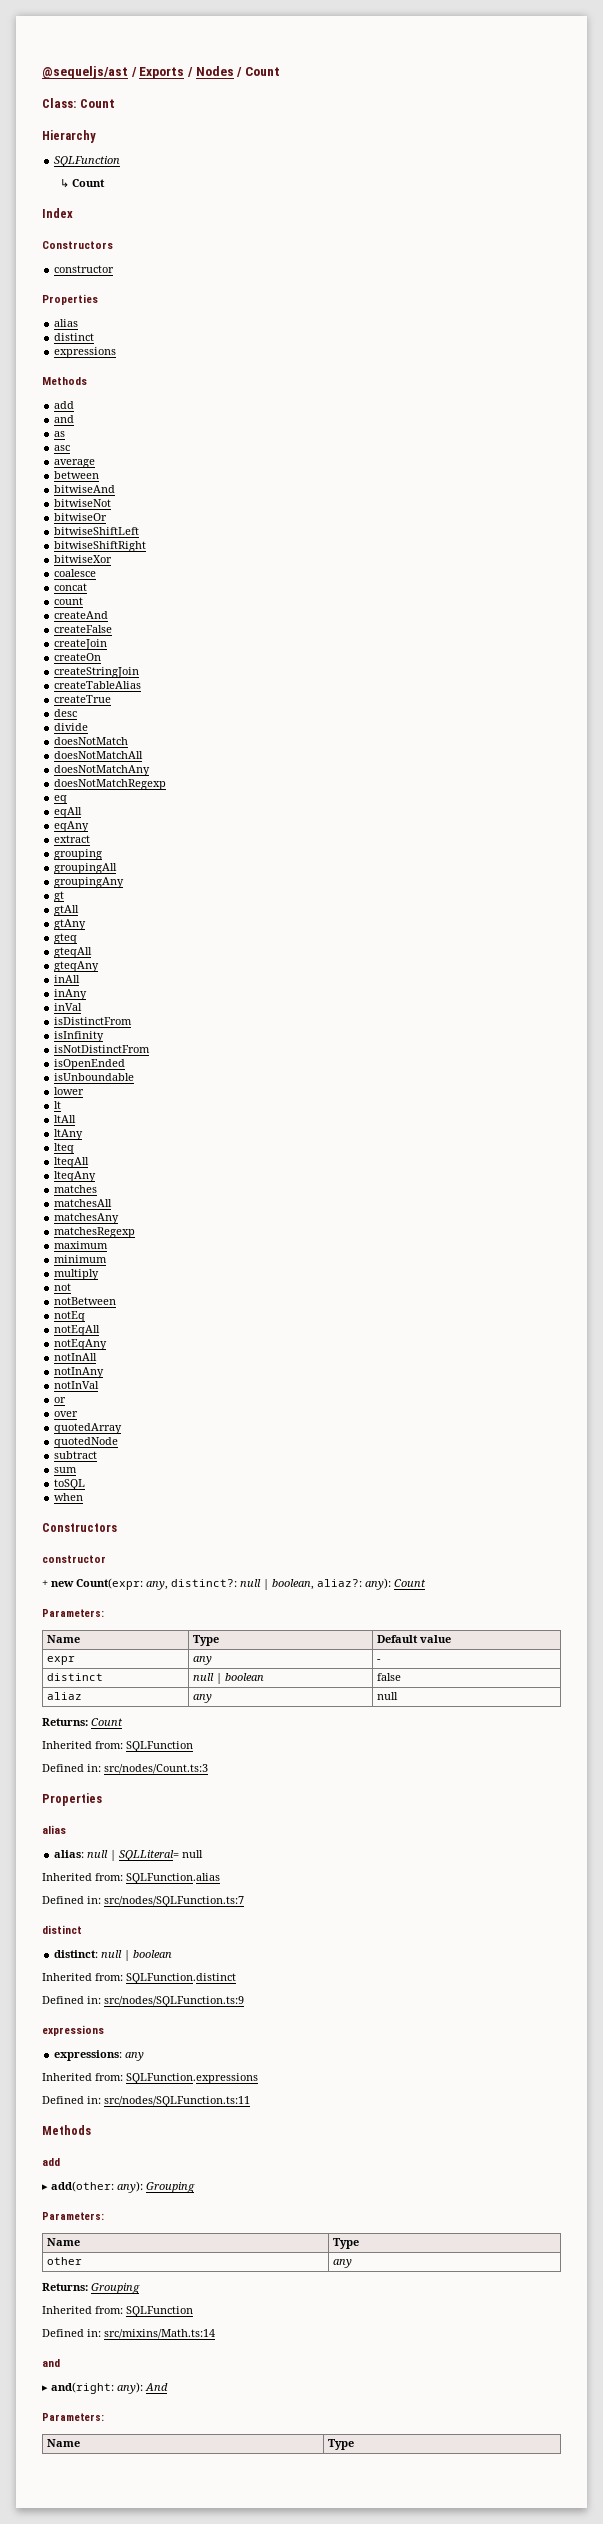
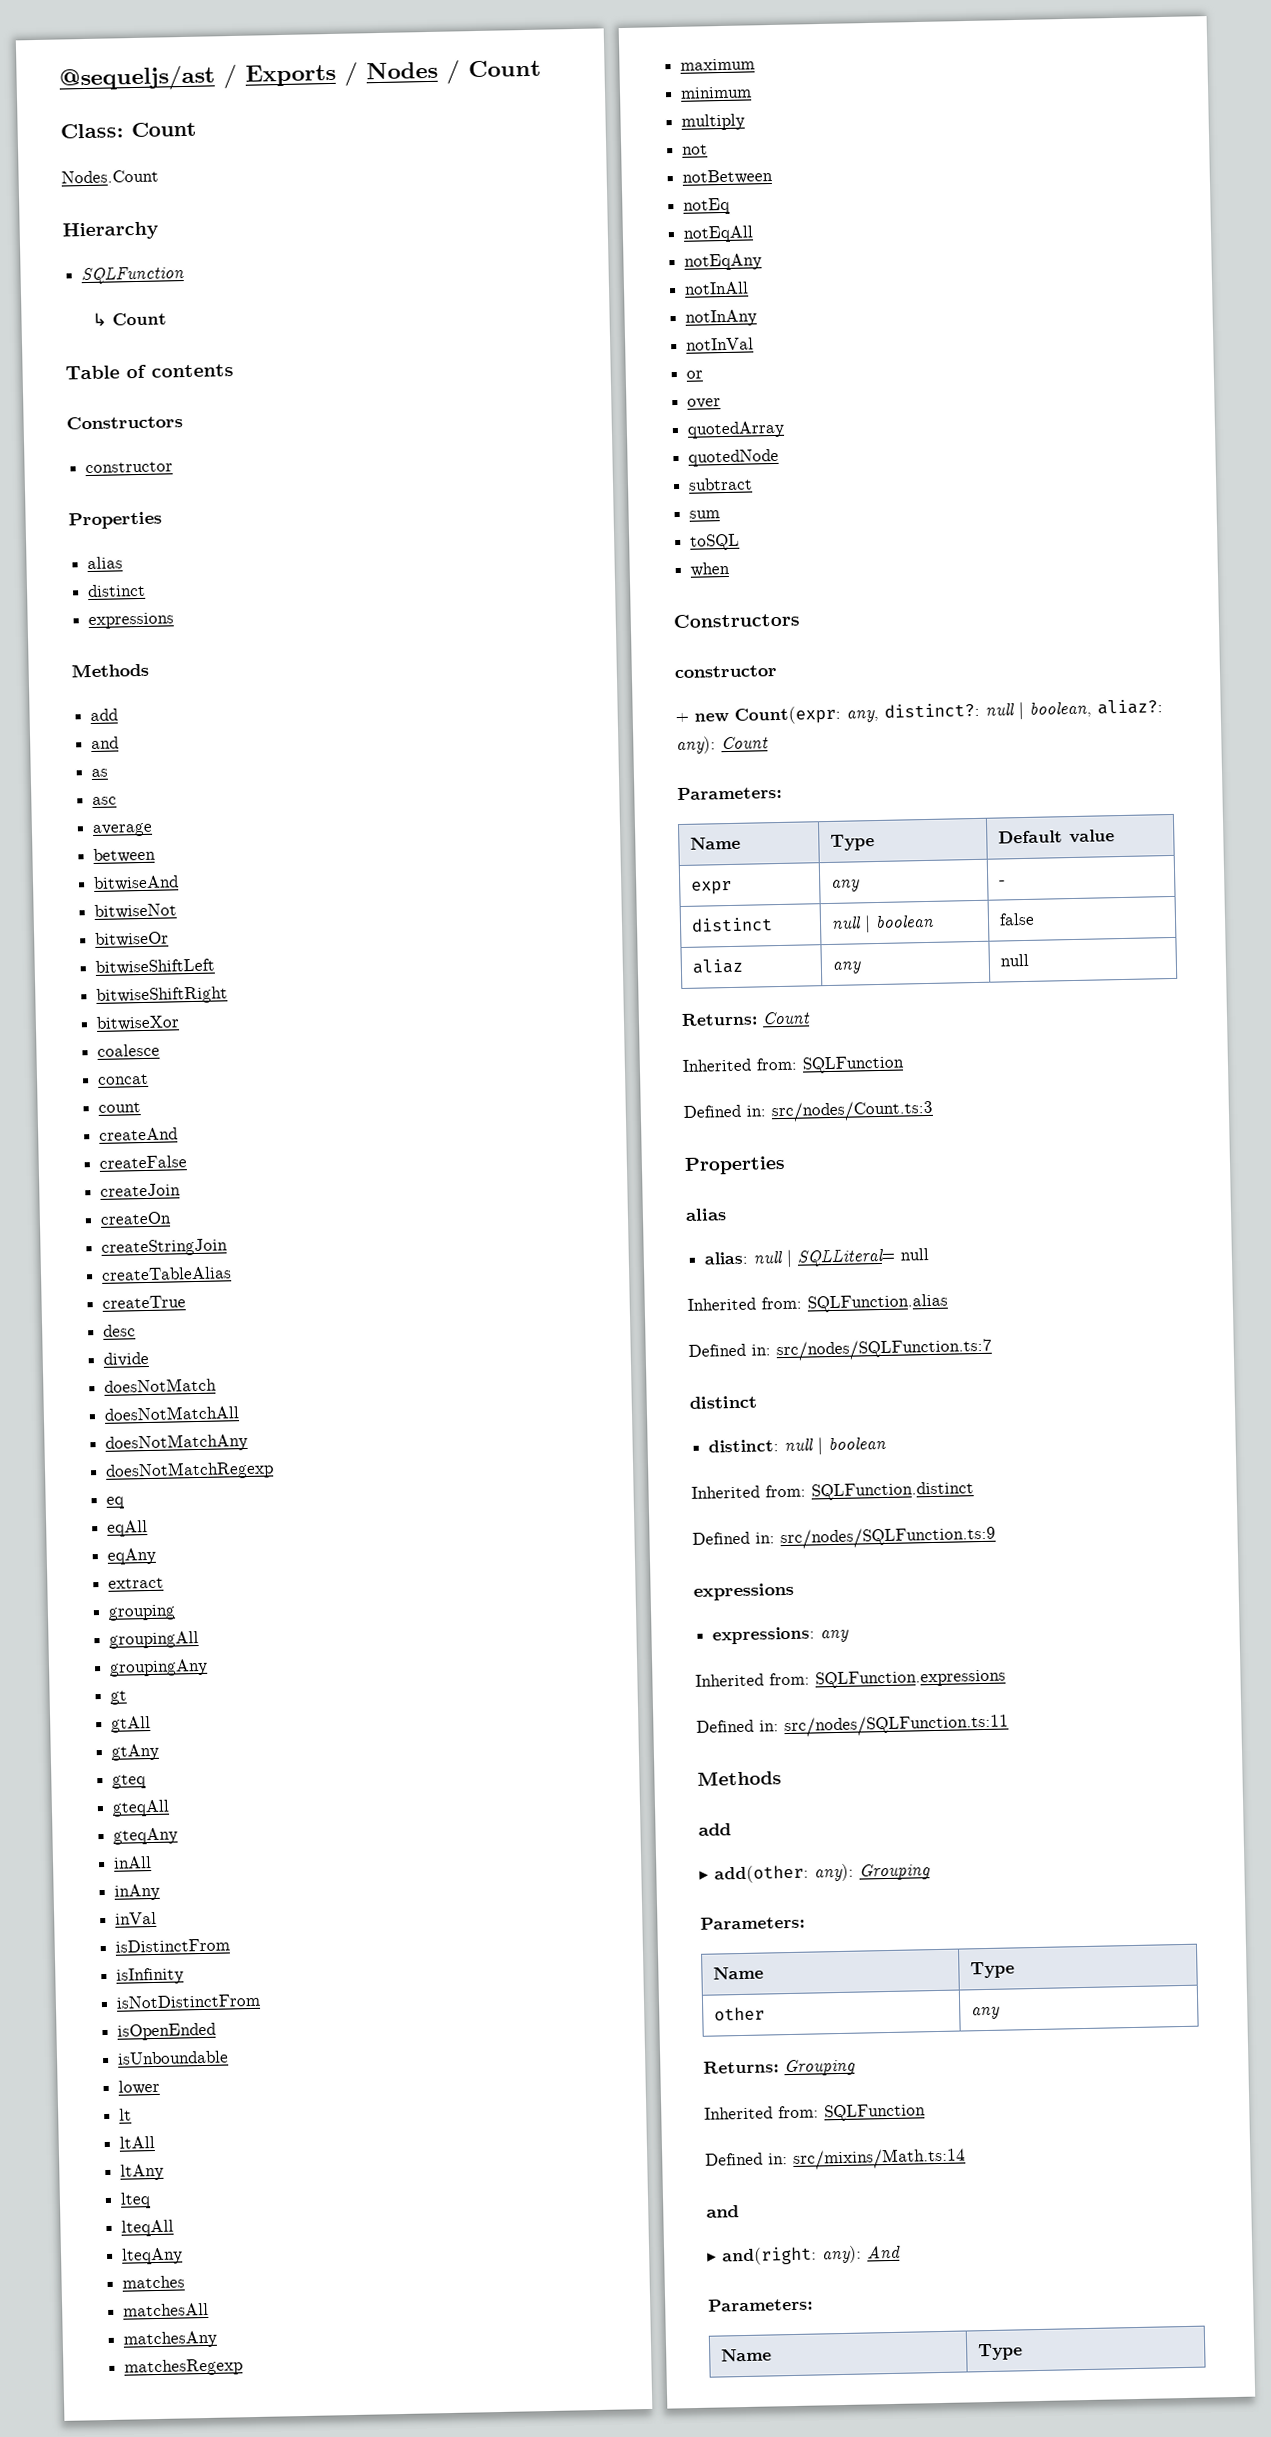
+ Nodes.Count
- Index
+ Table of contents

